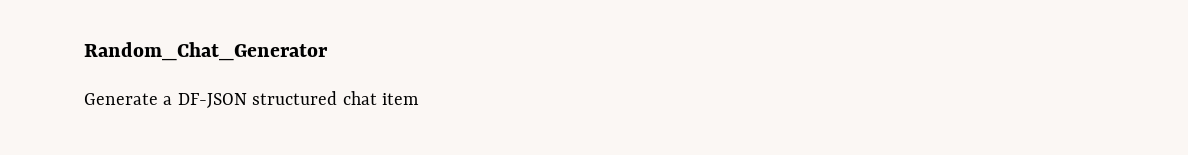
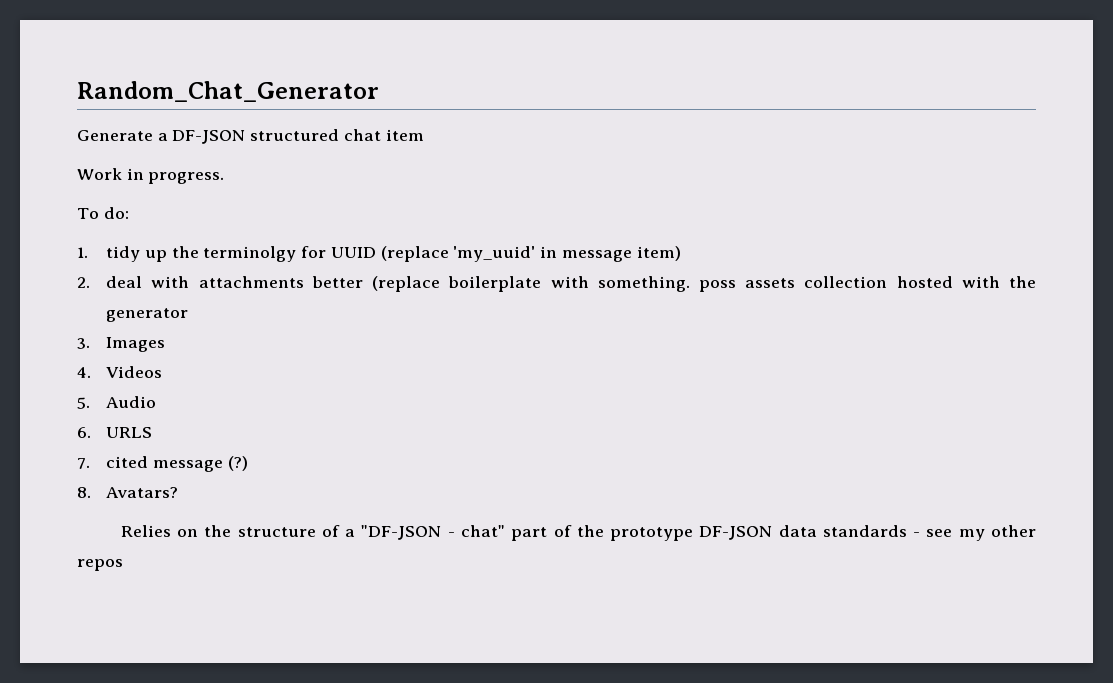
+ Work in progress.
+ To do:
+ 1. tidy up the terminolgy for UUID (replace 'my_uuid' in message item)
+ 2. deal with attachments better (replace boilerplate with something. poss assets collection hosted with the generator
+ 3. Images
+ 4. Videos
+ 5. Audio
+ 6. URLS
+ 7. cited message (?)
+ 8. Avatars?
+ Relies on the structure of a "DF-JSON - chat" part of the prototype DF-JSON data standards - see my other repos

